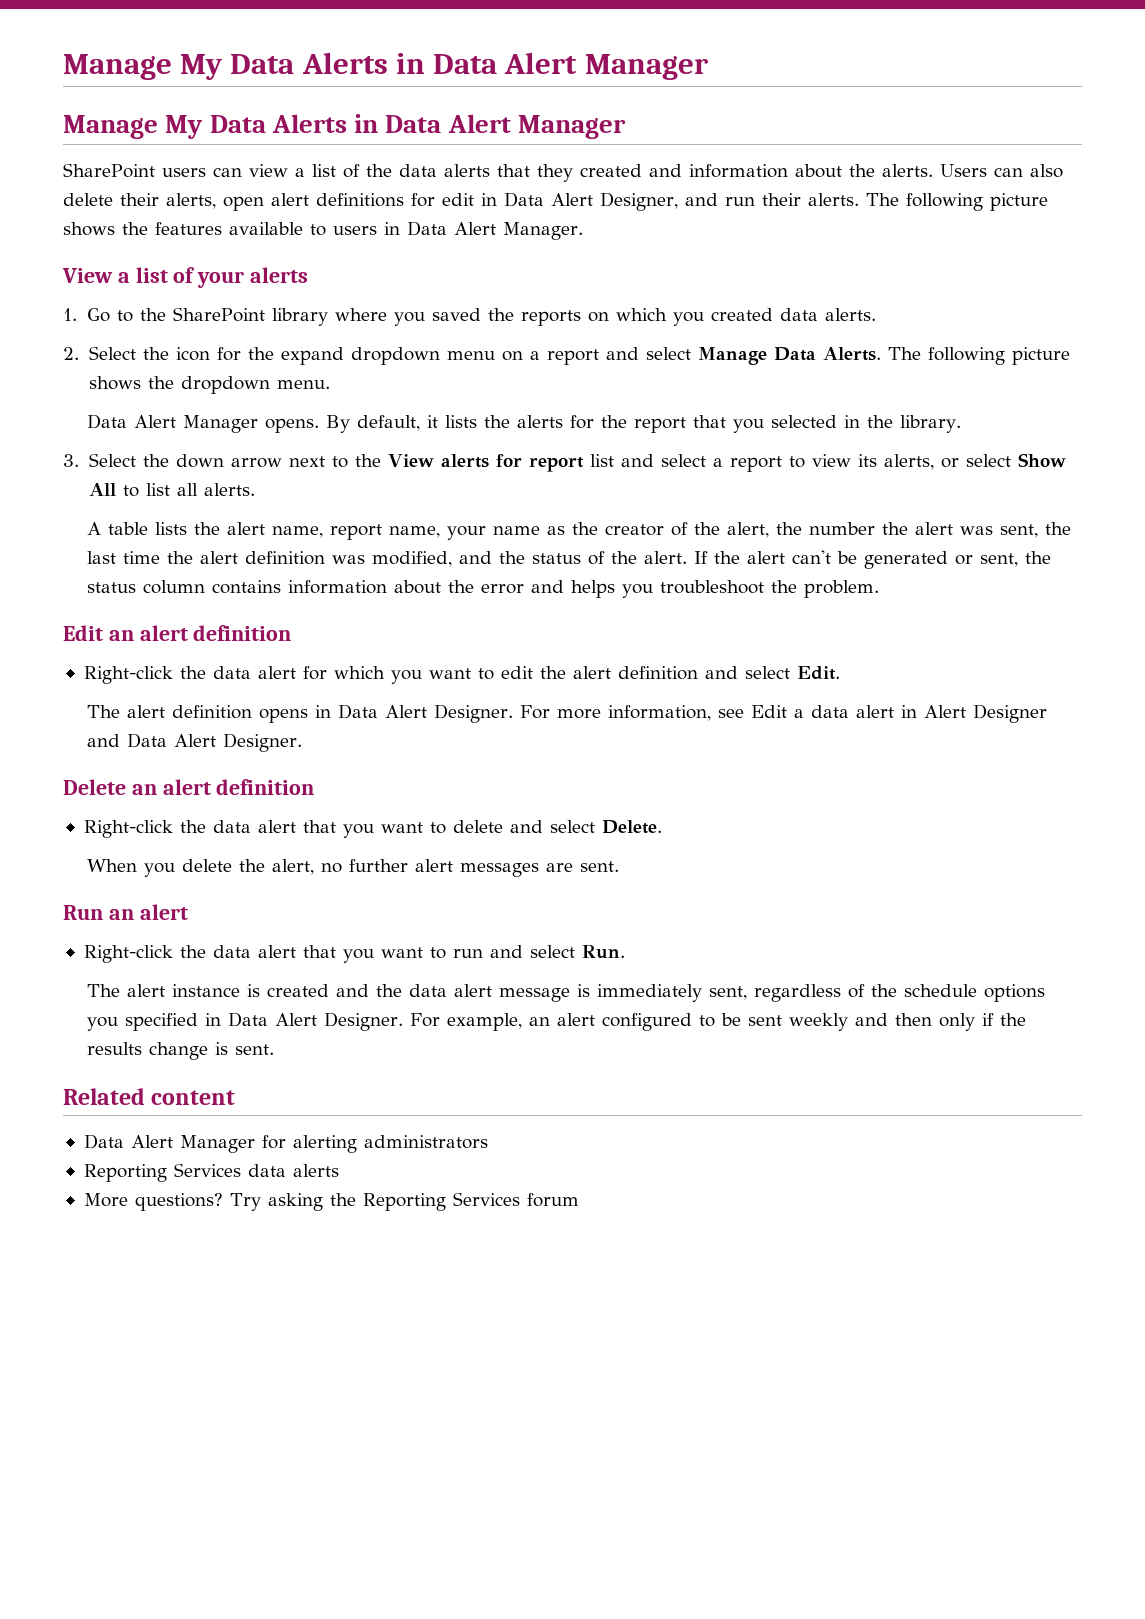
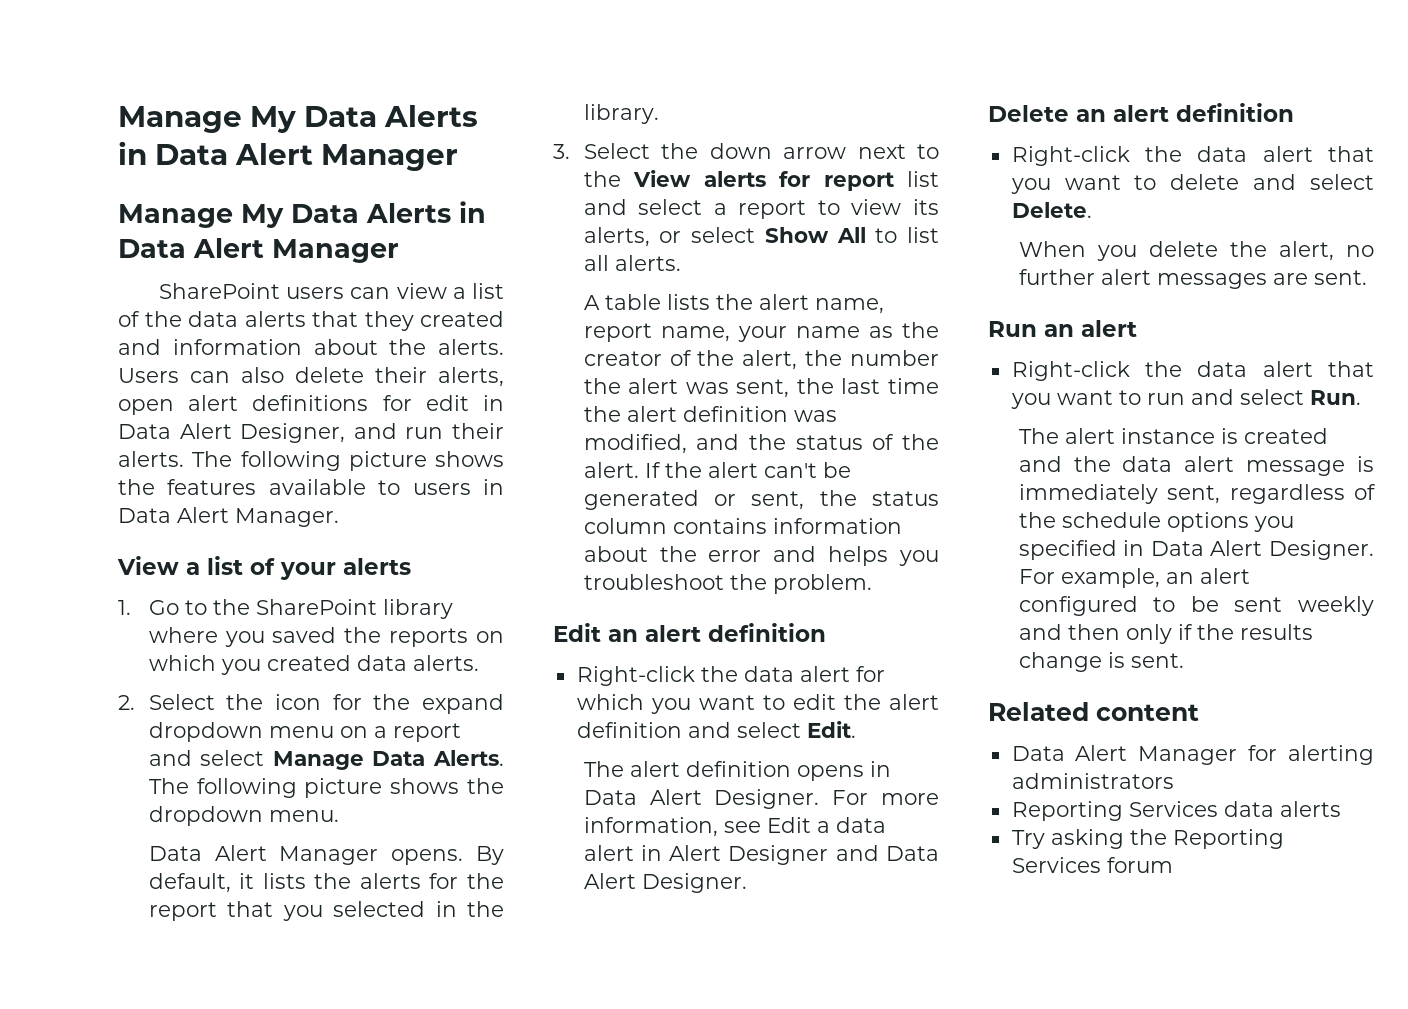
- More questions?

